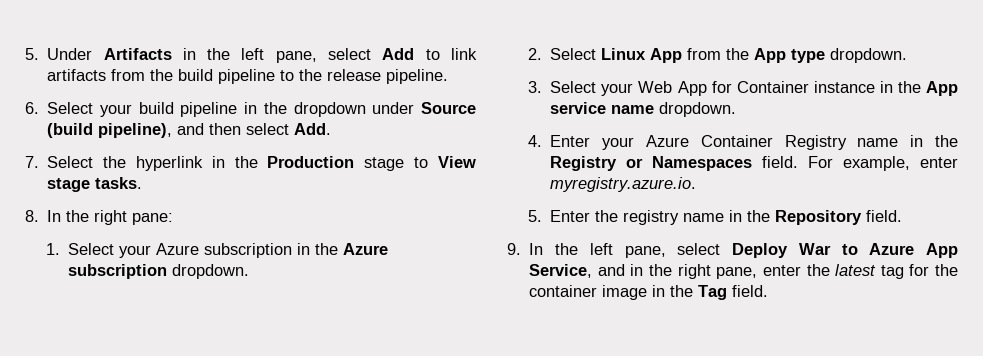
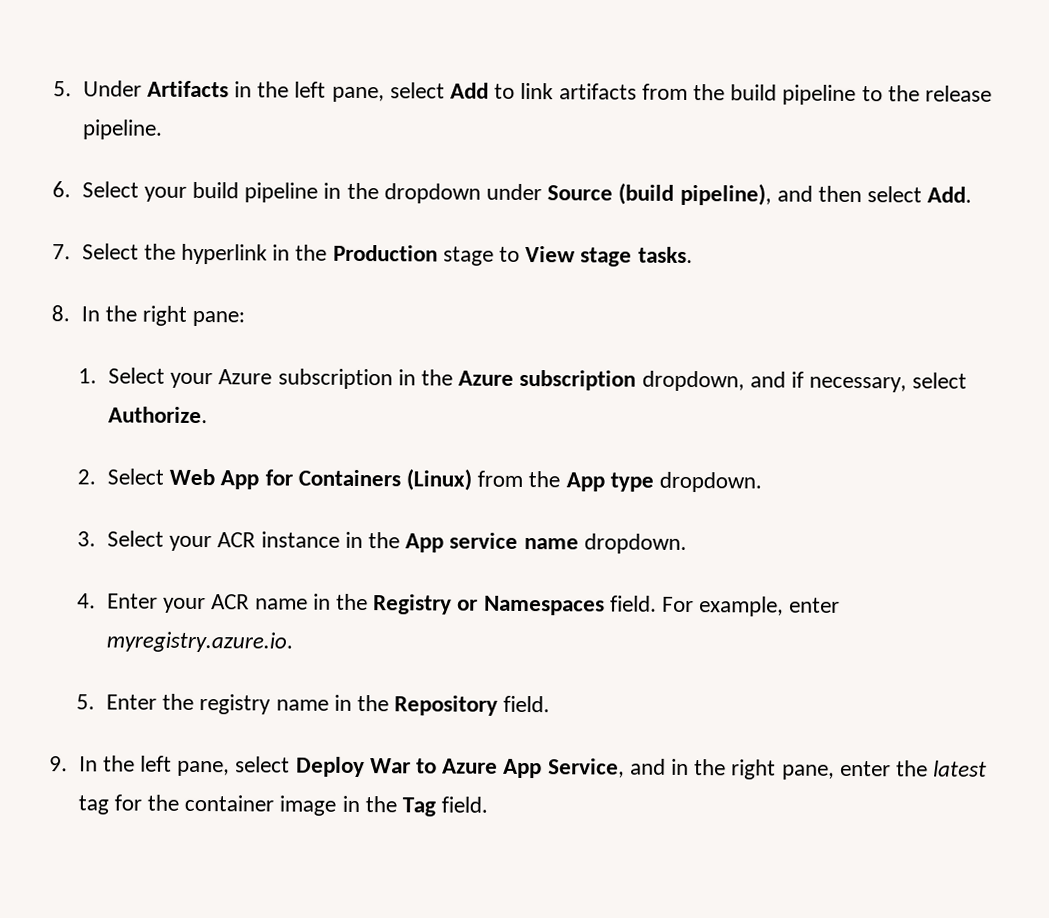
- 1. Select your Azure subscription in the Azure subscription dropdown.
- 2. Select Linux App from the App type dropdown.
+ 1. Select your Azure subscription in the Azure subscription dropdown, and if necessary, select Authorize.
+ 2. Select Web App for Containers (Linux) from the App type dropdown.
- 3. Select your Web App for Container instance in the App service name dropdown.
+ 3. Select your ACR instance in the App service name dropdown.
- 4. Enter your Azure Container Registry name in the Registry or Namespaces field.
+ 4. Enter your ACR name in the Registry or Namespaces field.

